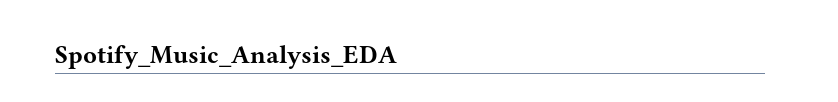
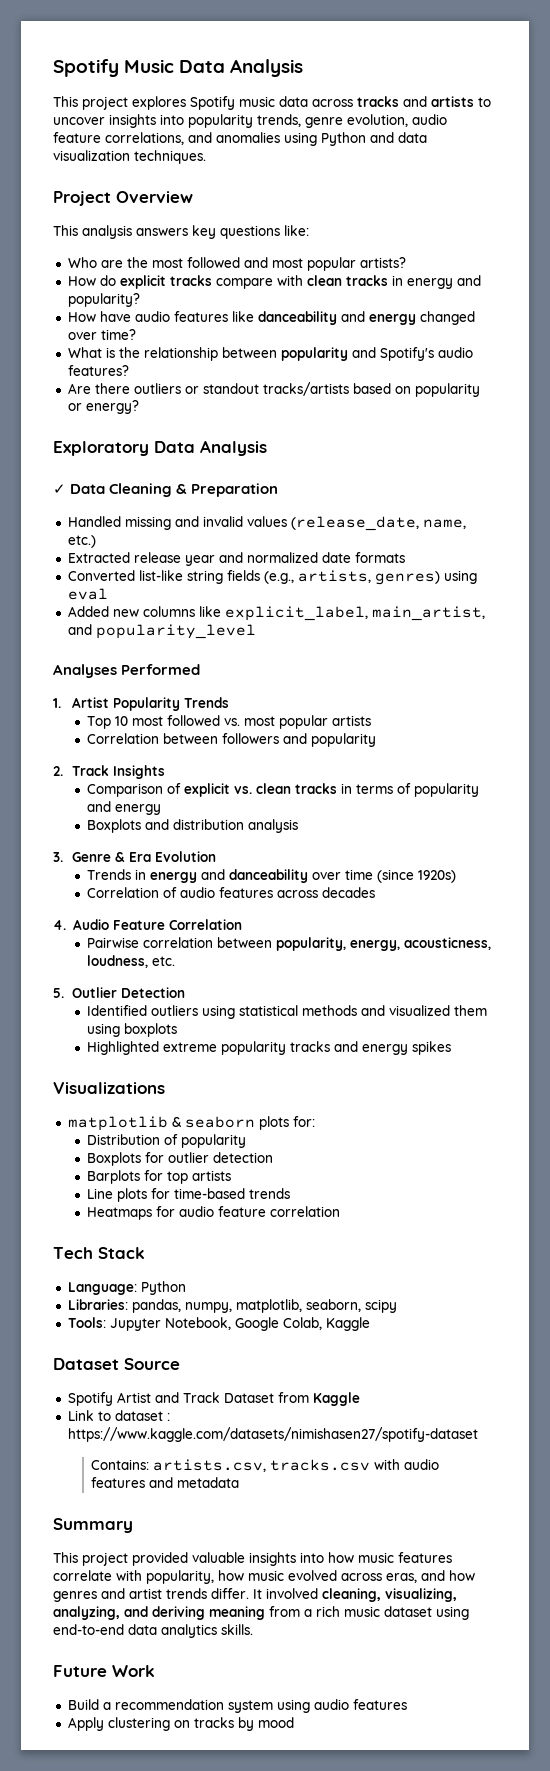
- Spotify_Music_Analysis_EDA
+ Spotify Music Data Analysis
+ This project explores Spotify music data across tracks and artists to uncover insights into popularity trends, genre evolution, audio feature correlations, and anomalies using Python and data visualization techniques.
+ Project Overview
+ This analysis answers key questions like:
+ Who are the most followed and most popular artists?
+ How do explicit tracks compare with clean tracks in energy and popularity?
+ How have audio features like danceability and energy changed over time?
+ What is the relationship between popularity and Spotify's audio features?
+ Are there outliers or standout tracks/artists based on popularity or energy?
+ Exploratory Data Analysis
+ ✓ Data Cleaning & Preparation
+ Handled missing and invalid values (release_date, name, etc.)
+ Extracted release year and normalized date formats
+ Converted list-like string fields (e.g., artists, genres) using eval
+ Added new columns like explicit_label, main_artist, and popularity_level
+ Analyses Performed
+ 1. Artist Popularity Trends
+ Top 10 most followed vs. most popular artists
+ Correlation between followers and popularity
+ 2. Track Insights
+ Comparison of explicit vs. clean tracks in terms of popularity and energy
+ Boxplots and distribution analysis
+ 3. Genre & Era Evolution
+ Trends in energy and danceability over time (since 1920s)
+ Correlation of audio features across decades
+ 4. Audio Feature Correlation
+ Pairwise correlation between popularity, energy, acousticness, loudness, etc.
+ 5. Outlier Detection
+ Identified outliers using statistical methods and visualized them using boxplots
+ Highlighted extreme popularity tracks and energy spikes
+ Visualizations
+ matplotlib & seaborn plots for:
+ Distribution of popularity
+ Boxplots for outlier detection
+ Barplots for top artists
+ Line plots for time-based trends
+ Heatmaps for audio feature correlation
+ Tech Stack
+ Language: Python
+ Libraries: pandas, numpy, matplotlib, seaborn, scipy
+ Tools: Jupyter Notebook, Google Colab, Kaggle
+ Dataset Source
+ Spotify Artist and Track Dataset from Kaggle
+ Link to dataset : https://www.kaggle.com/datasets/nimishasen27/spotify-dataset
+ Contains: artists.csv, tracks.csv with audio features and metadata
+ Summary
+ This project provided valuable insights into how music features correlate with popularity, how music evolved across eras, and how genres and artist trends differ. It involved cleaning, visualizing, analyzing, and deriving meaning from a rich music dataset using end-to-end data analytics skills.
+ Future Work
+ Build a recommendation system using audio features
+ Apply clustering on tracks by mood

